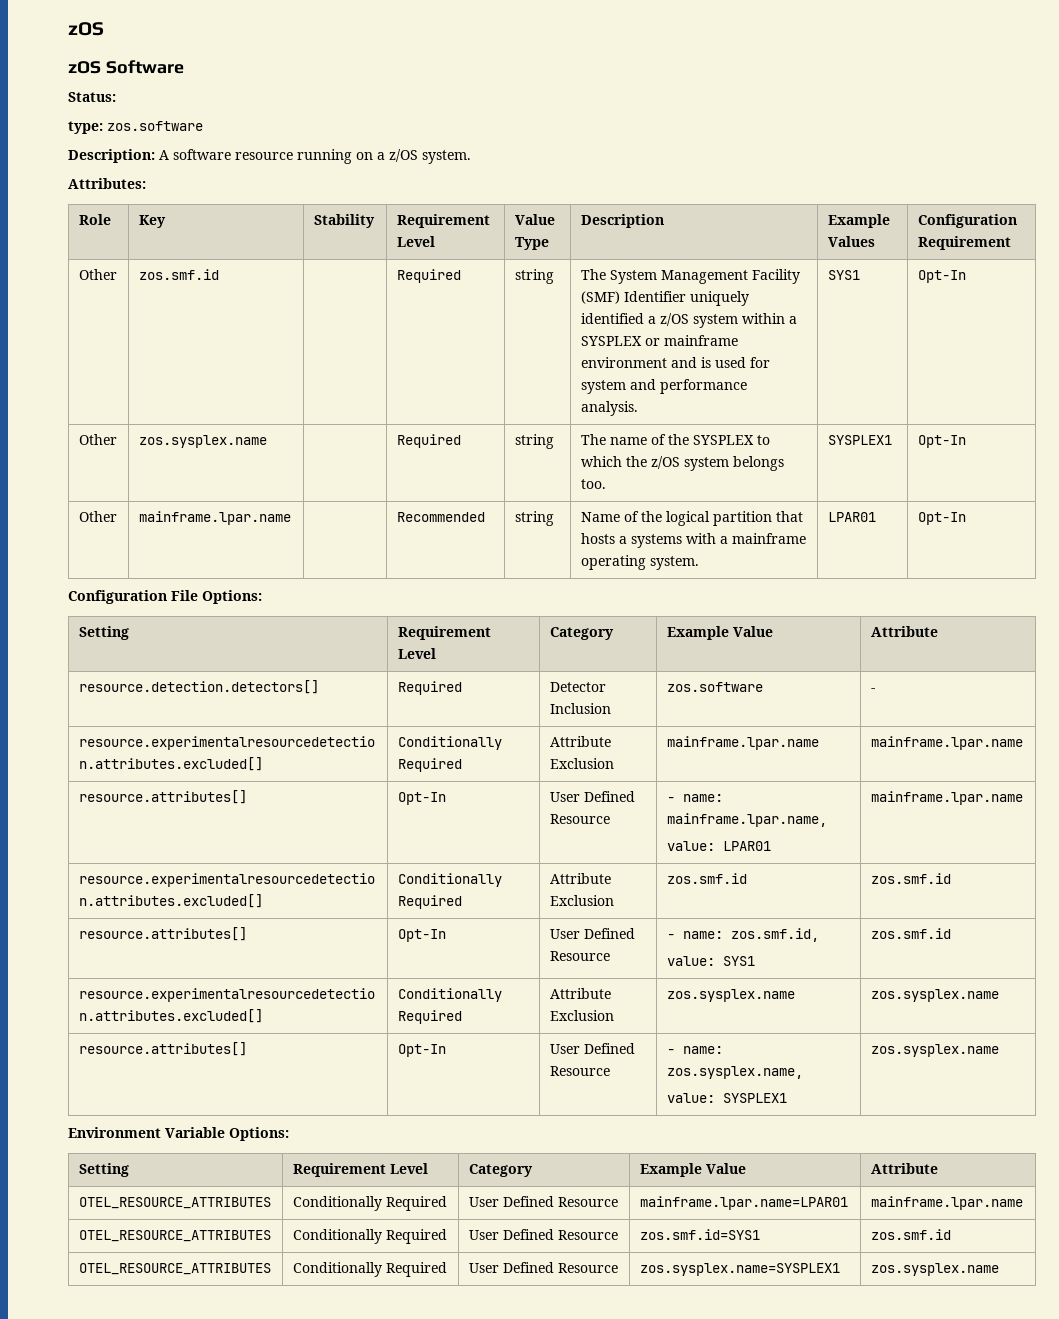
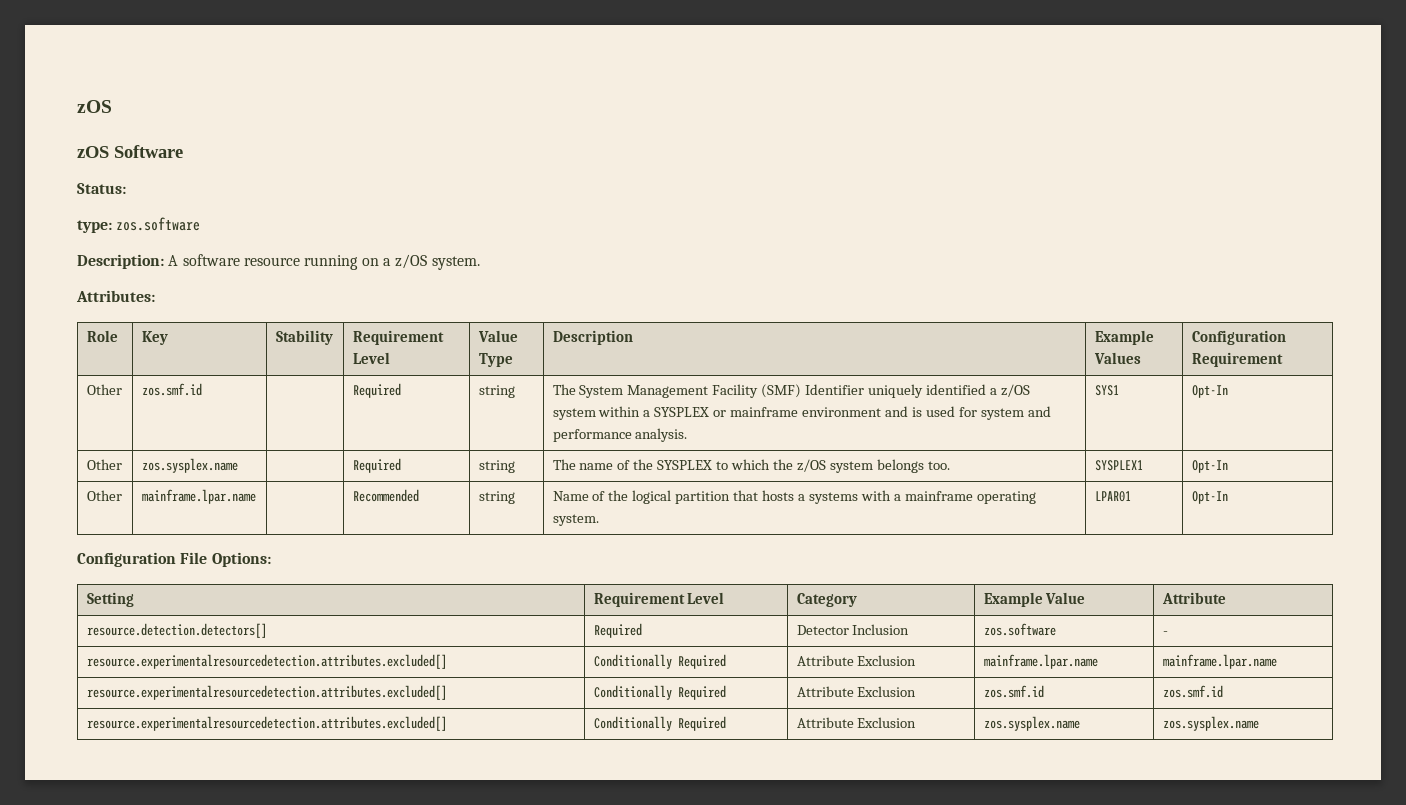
- resource.attributes[] | Opt-In | User Defined Resource | - name: mainframe.lpar.name,
- value: LPAR01 | mainframe.lpar.name
- resource.attributes[] | Opt-In | User Defined Resource | - name: zos.smf.id,
- value: SYS1 | zos.smf.id
- resource.attributes[] | Opt-In | User Defined Resource | - name: zos.sysplex.name,
- value: SYSPLEX1 | zos.sysplex.name
- Environment Variable Options:
- Setting | Requirement Level | Category | Example Value | Attribute
- OTEL_RESOURCE_ATTRIBUTES | Conditionally Required | User Defined Resource | mainframe.lpar.name=LPAR01 | mainframe.lpar.name
- OTEL_RESOURCE_ATTRIBUTES | Conditionally Required | User Defined Resource | zos.smf.id=SYS1 | zos.smf.id
- OTEL_RESOURCE_ATTRIBUTES | Conditionally Required | User Defined Resource | zos.sysplex.name=SYSPLEX1 | zos.sysplex.name

